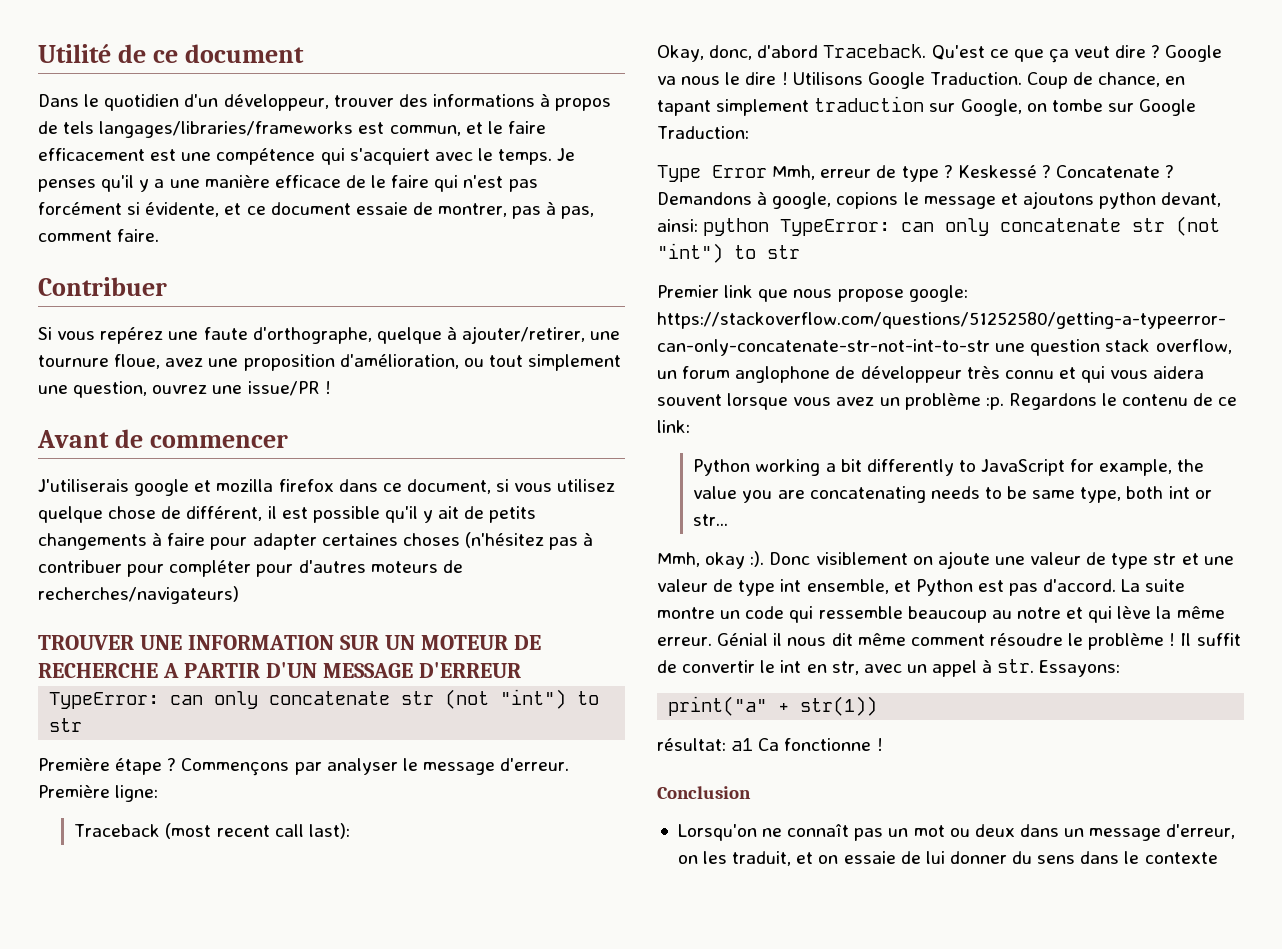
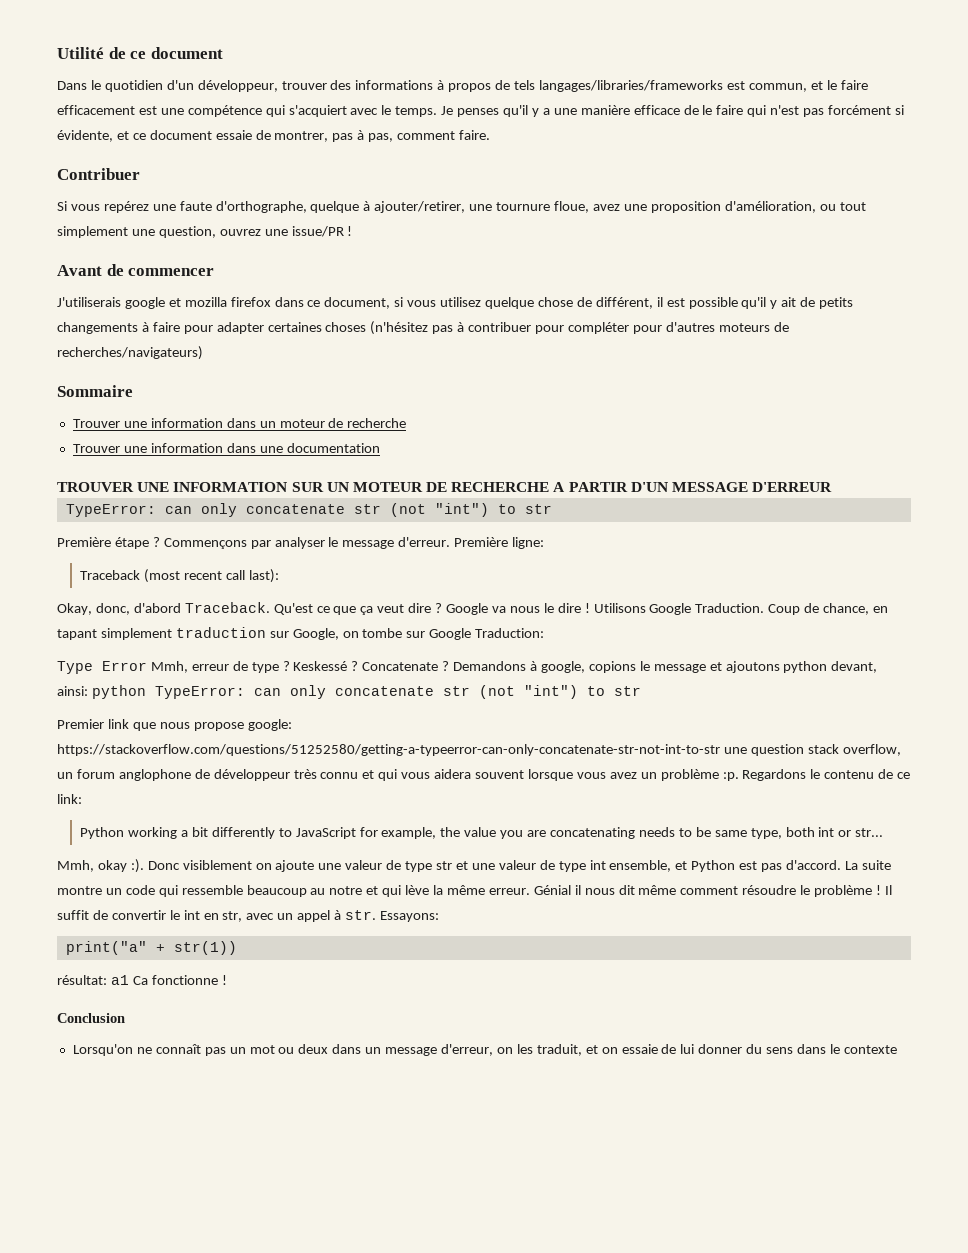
+ Sommaire
+ Trouver une information dans un moteur de recherche
+ Trouver une information dans une documentation

